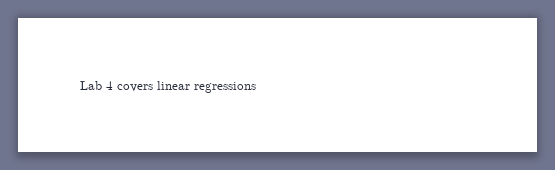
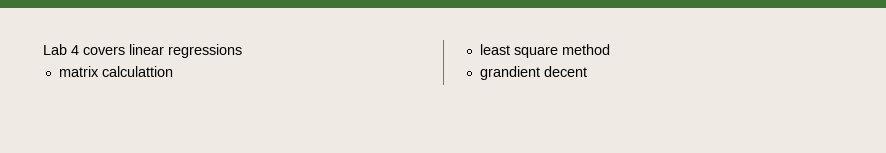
+ matrix calculattion
+ least square method
+ grandient decent

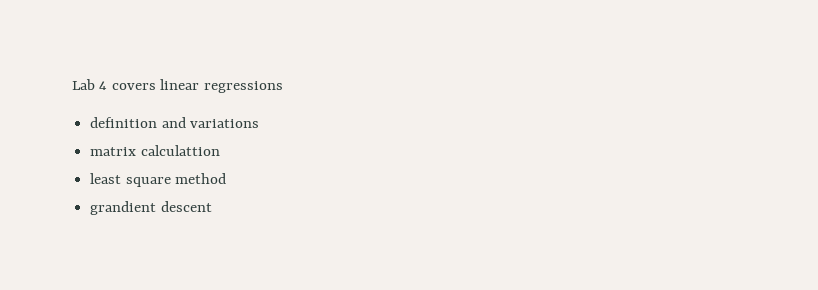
+ definition and variations
- grandient decent
+ grandient descent

